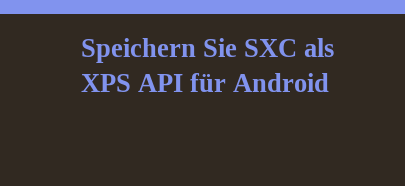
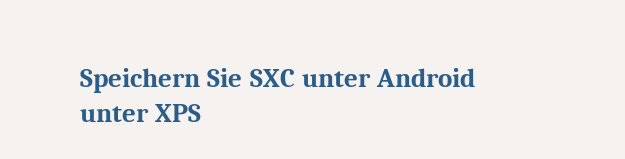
- Speichern Sie SXC als XPS API für Android
+ Speichern Sie SXC unter Android unter XPS

